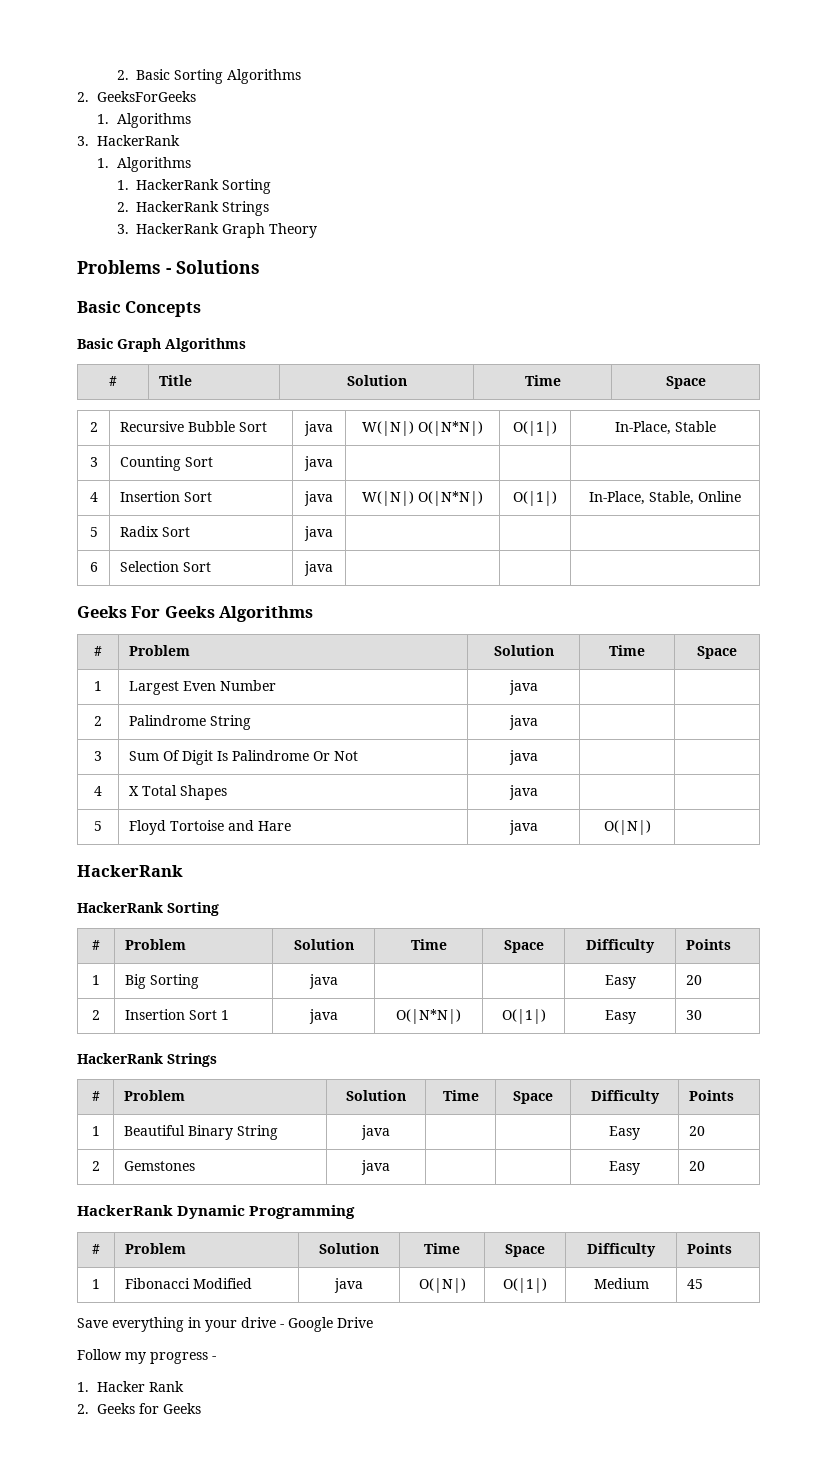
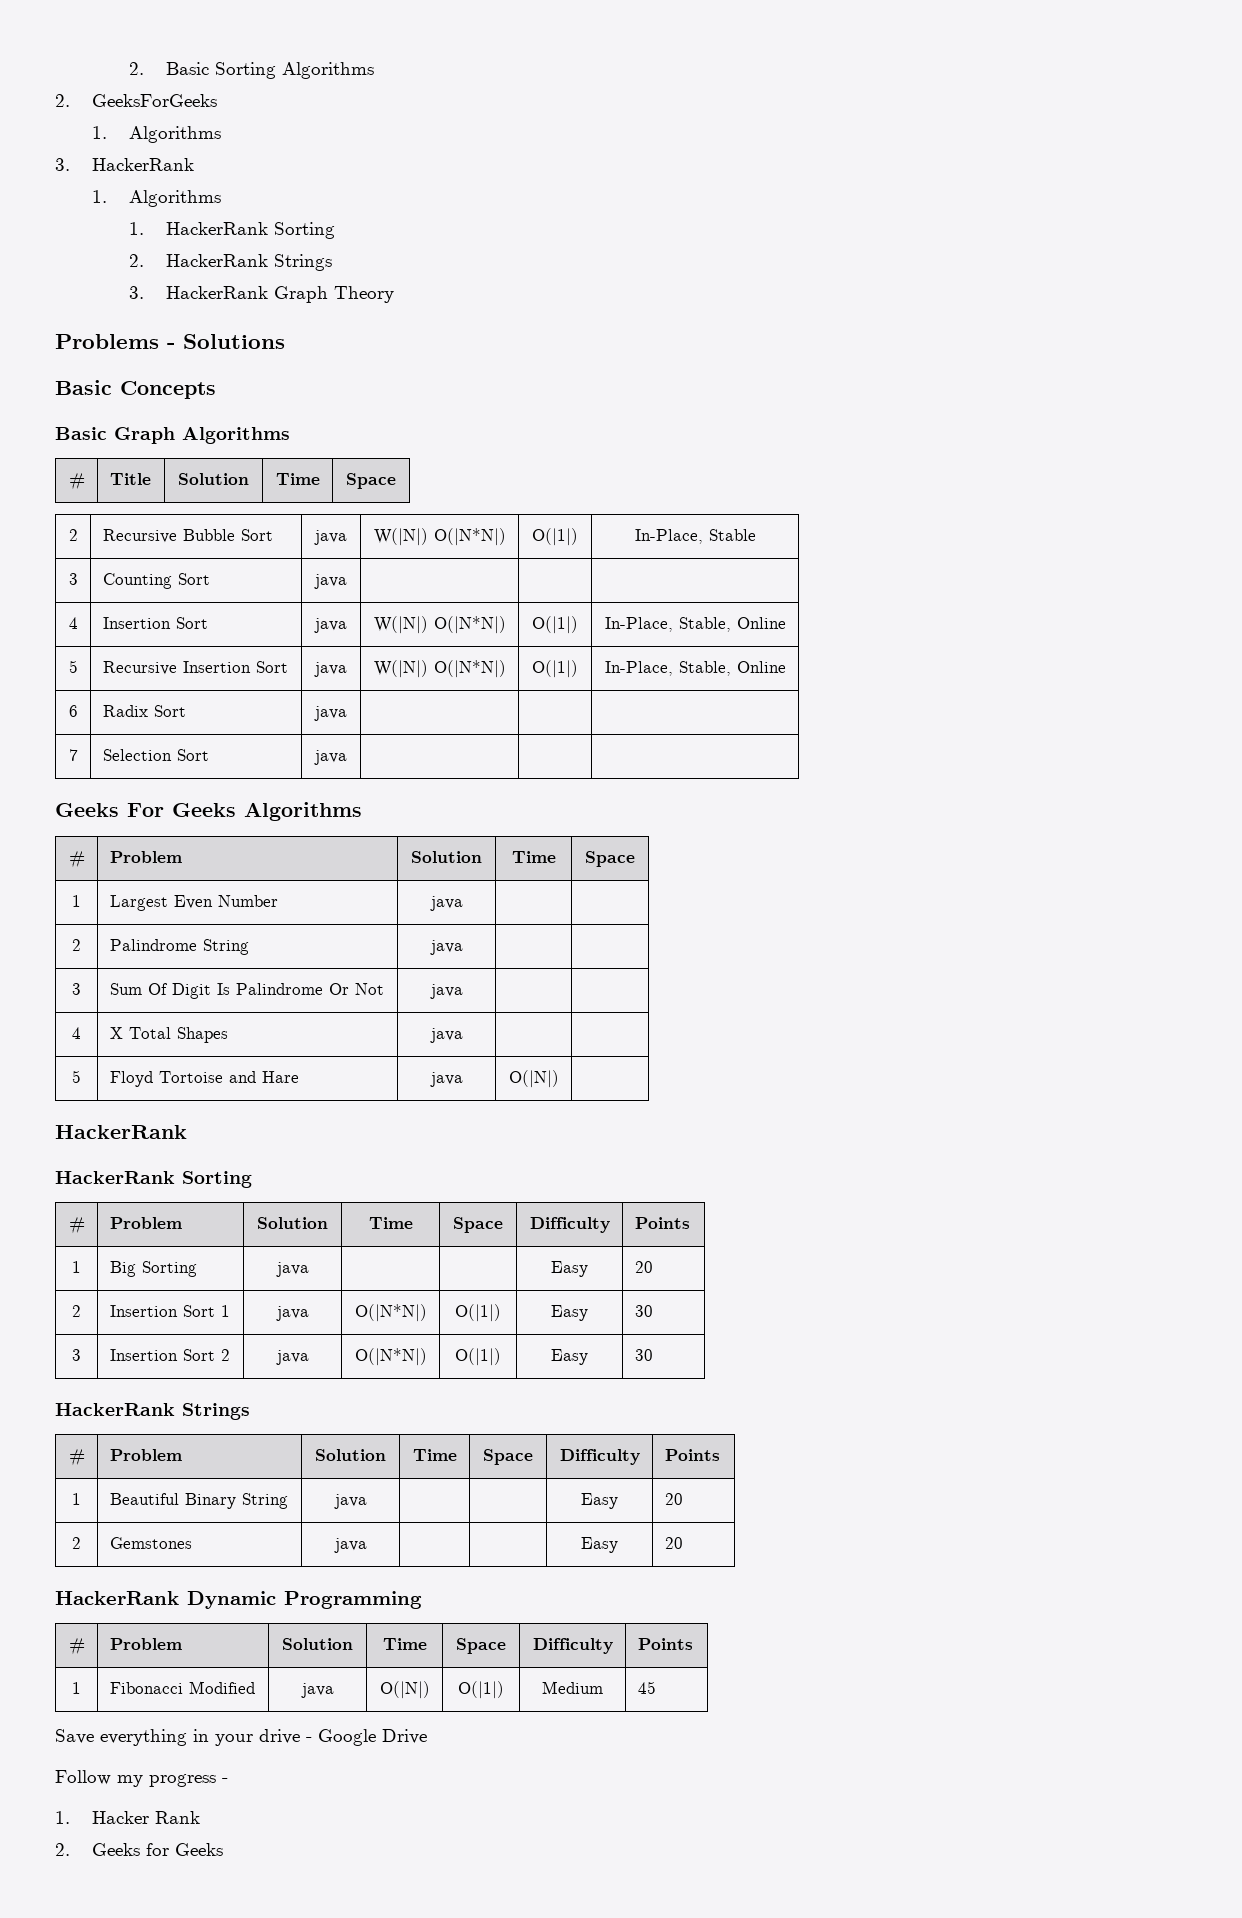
- 5 | Radix Sort | java | | |
+ 5 | Recursive Insertion Sort | java | W(|N|) O(|N*N|) | O(|1|) | In-Place, Stable, Online
+ 6 | Radix Sort | java | | |
- 6 | Selection Sort | java | | |
+ 7 | Selection Sort | java | | |
+ 3 | Insertion Sort 2 | java | O(|N*N|) | O(|1|) | Easy | 30

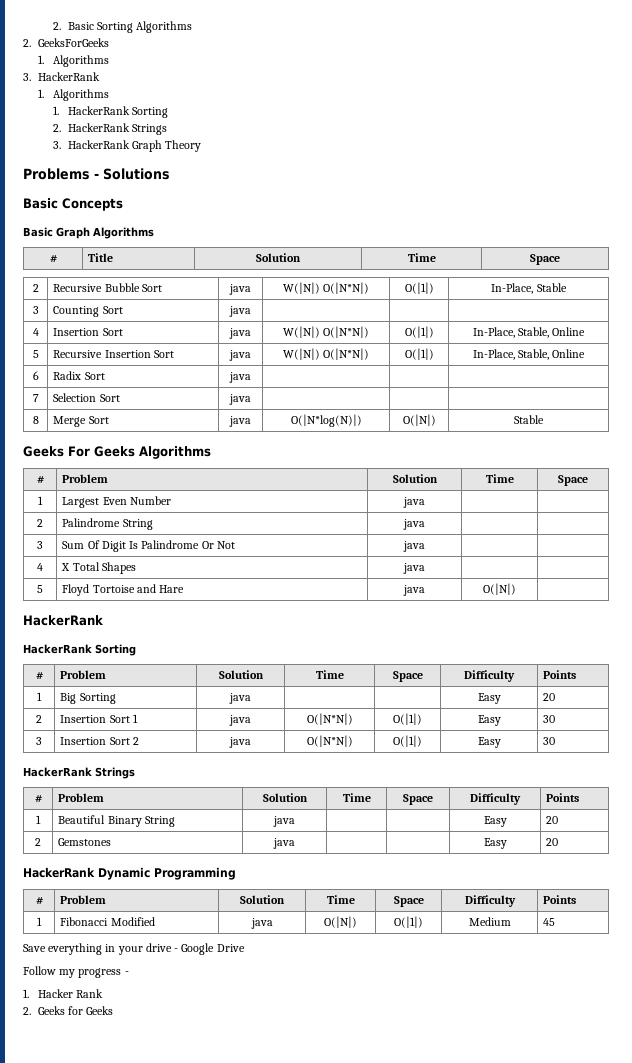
+ 8 | Merge Sort | java | O(|N*log(N)|) | O(|N|) | Stable

